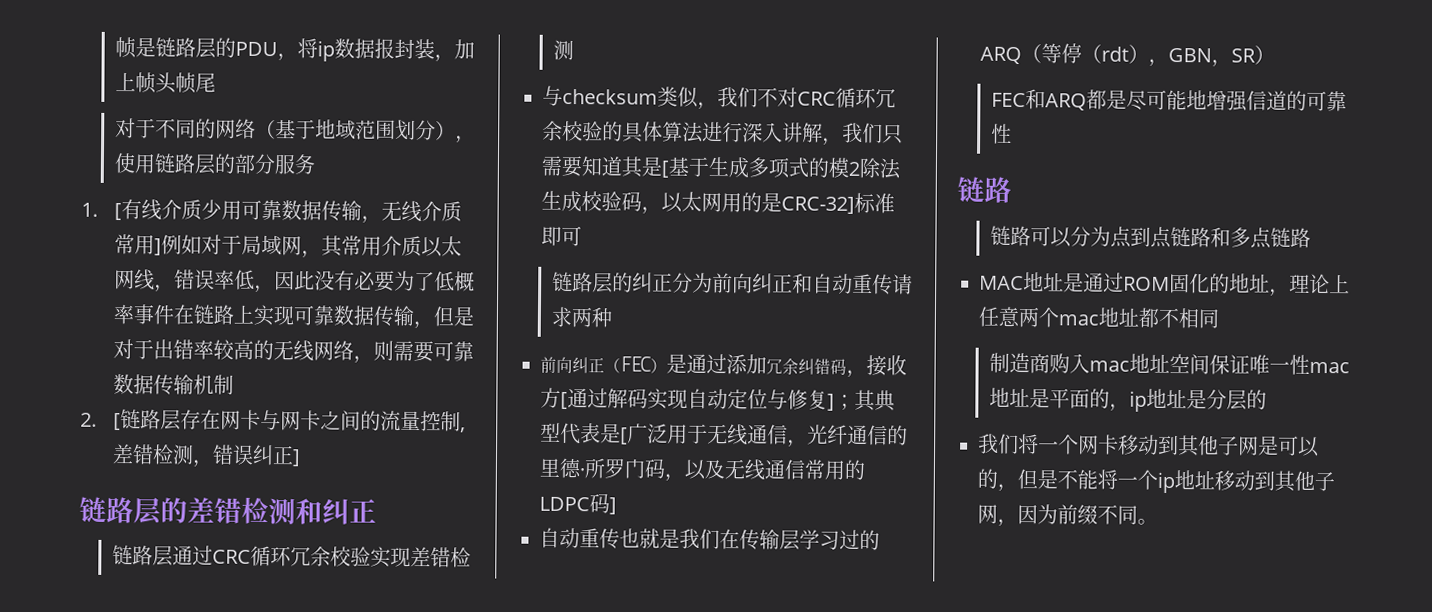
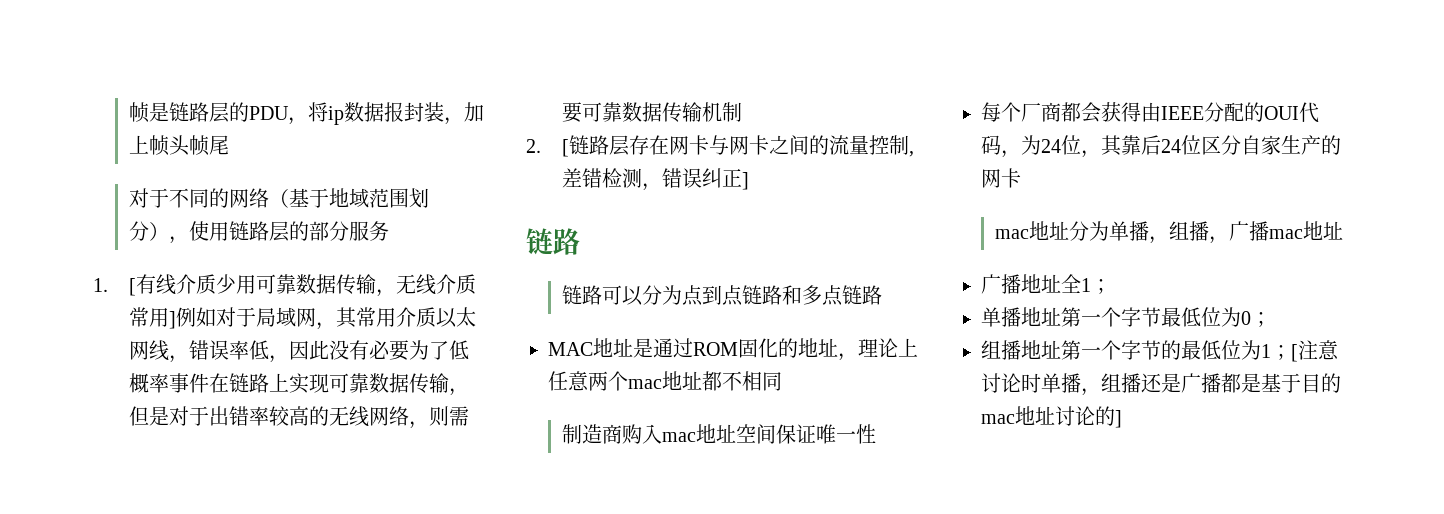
- 链路层的差错检测和纠正
- 链路层通过CRC循环冗余校验实现差错检测
- 与checksum类似，我们不对CRC循环冗余校验的具体算法进行深入讲解，我们只需要知道其是[基于生成多项式的模2除法生成校验码，以太网用的是CRC-32]标准即可
- 链路层的纠正分为前向纠正和自动重传请求两种
- 前向纠正（FEC）是通过添加冗余纠错码，接收方[通过解码实现自动定位与修复]；其典型代表是[广泛用于无线通信，光纤通信的里德·所罗门码，以及无线通信常用的LDPC码]
- 自动重传也就是我们在传输层学习过的ARQ（等停（rdt），GBN，SR）
- FEC和ARQ都是尽可能地增强信道的可靠性
- 制造商购入mac地址空间保证唯一性mac地址是平面的，ip地址是分层的
- 我们将一个网卡移动到其他子网是可以的，但是不能将一个ip地址移动到其他子网，因为前缀不同。
+ 制造商购入mac地址空间保证唯一性
+ 每个厂商都会获得由IEEE分配的OUI代码，为24位，其靠后24位区分自家生产的网卡
+ mac地址分为单播，组播，广播mac地址
+ 广播地址全1；
+ 单播地址第一个字节最低位为0；
+ 组播地址第一个字节的最低位为1；[注意讨论时单播，组播还是广播都是基于目的mac地址讨论的]

